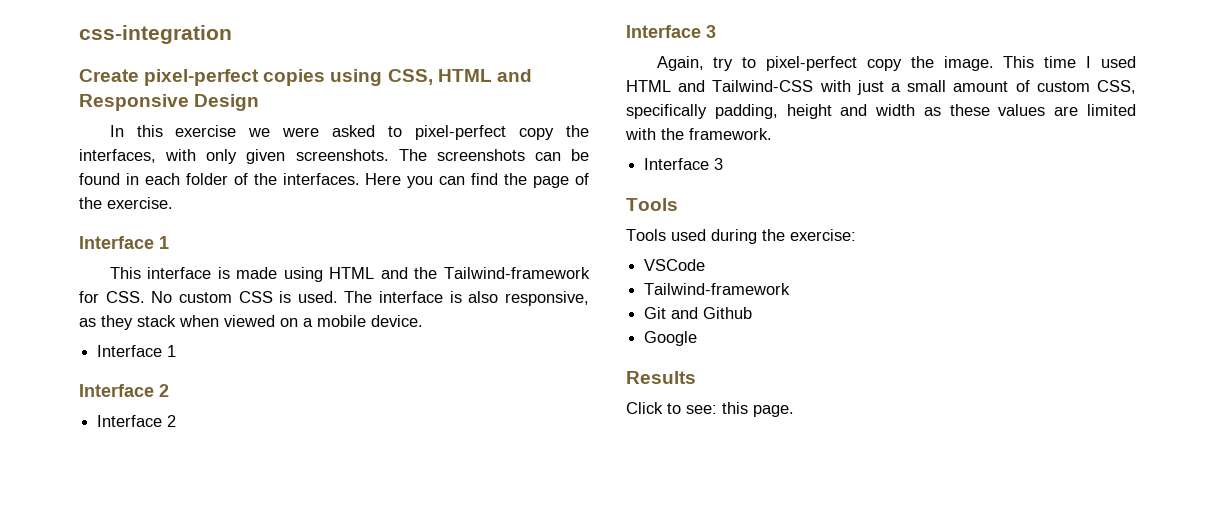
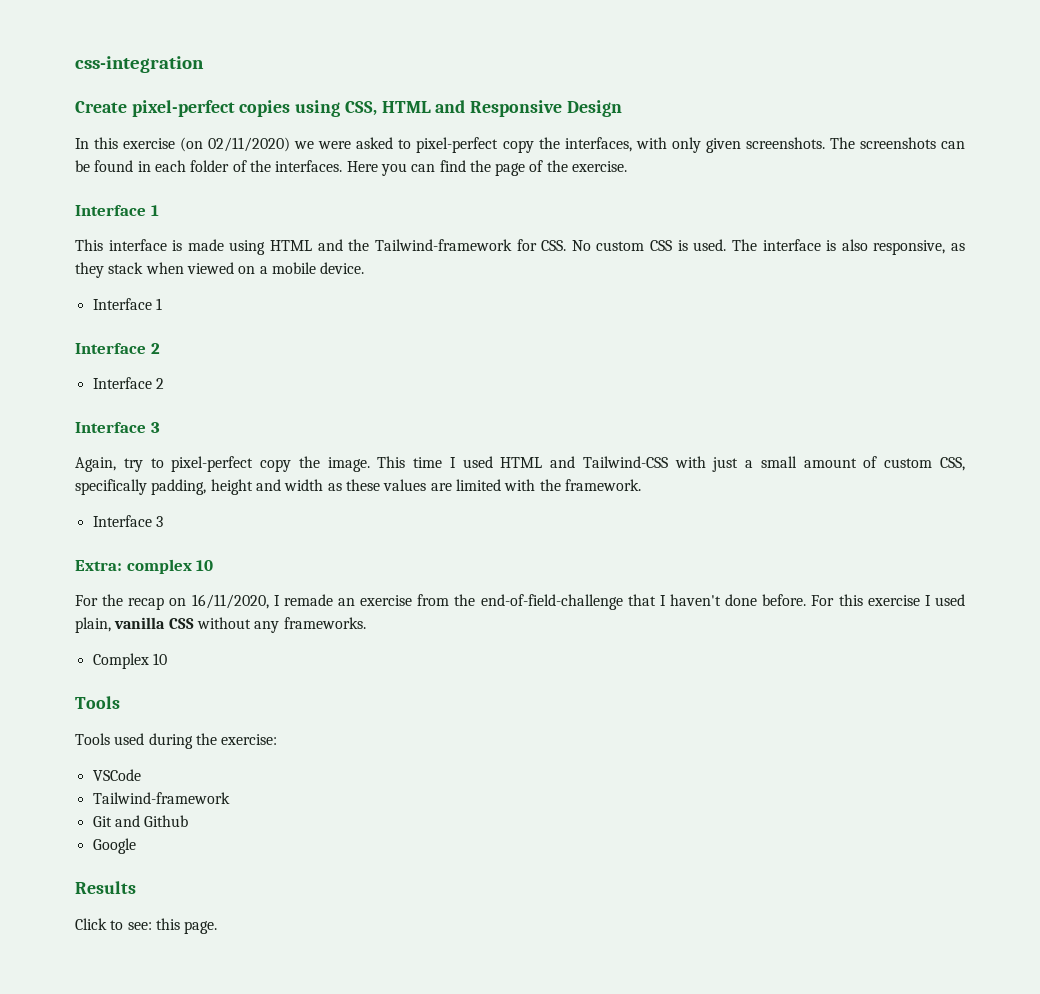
- In this exercise we were asked to pixel-perfect copy the interfaces, with only given screenshots.
+ In this exercise (on 02/11/2020) we were asked to pixel-perfect copy the interfaces, with only given screenshots.
+ Extra: complex 10
+ For the recap on 16/11/2020, I remade an exercise from the end-of-field-challenge that I haven't done before. For this exercise I used plain, vanilla CSS without any frameworks.
+ Complex 10

